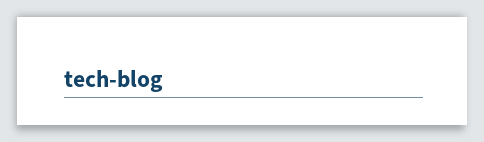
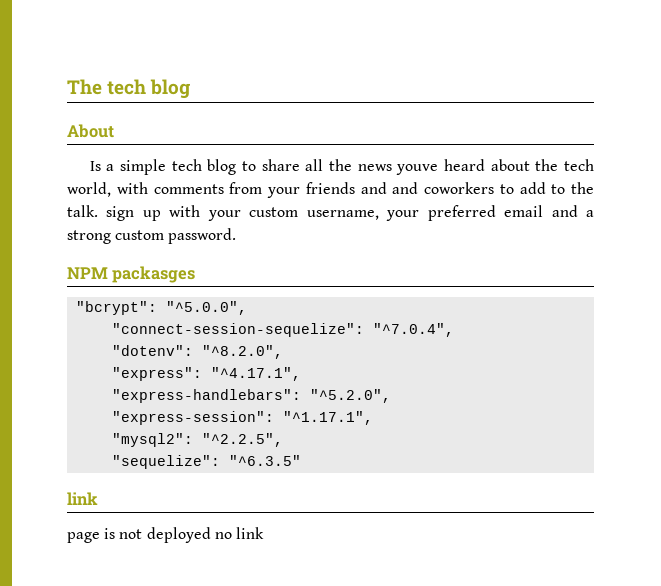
- tech-blog
+ The tech blog
+ About
+ Is a simple tech blog to share all the news youve heard about the tech world, with comments from your friends and and coworkers to add to the talk. sign up with your custom username, your preferred email and a strong custom password.
+ NPM packasges
+ "bcrypt": "^5.0.0",
+ "connect-session-sequelize": "^7.0.4",
+ "dotenv": "^8.2.0",
+ "express": "^4.17.1",
+ "express-handlebars": "^5.2.0",
+ "express-session": "^1.17.1",
+ "mysql2": "^2.2.5",
+ "sequelize": "^6.3.5"
+ link
+ page is not deployed no link

